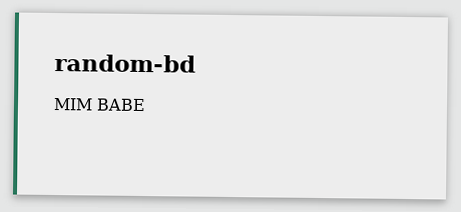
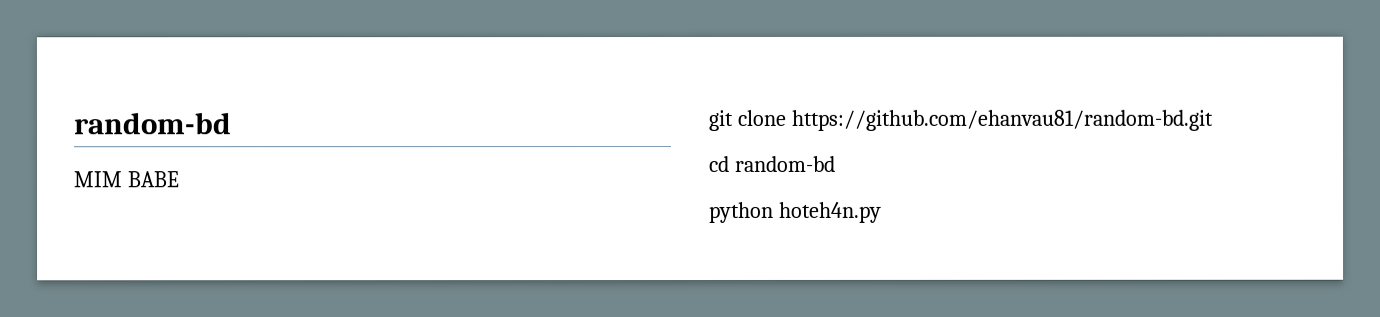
+ git clone https://github.com/ehanvau81/random-bd.git
+ cd random-bd
+ python hoteh4n.py

